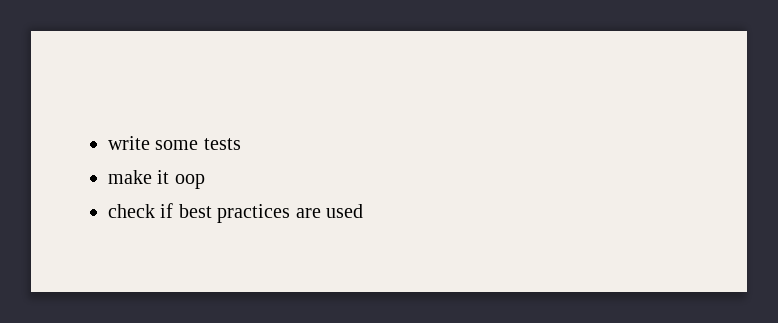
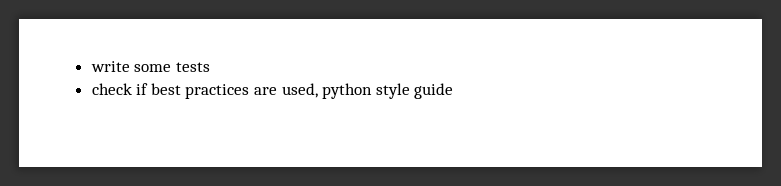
- make it oop
- check if best practices are used
+ check if best practices are used, python style guide

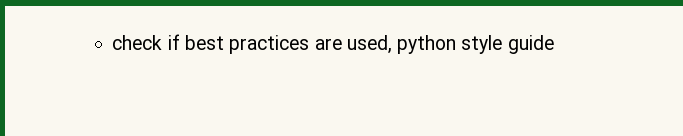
- write some tests

